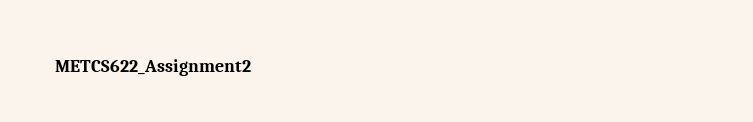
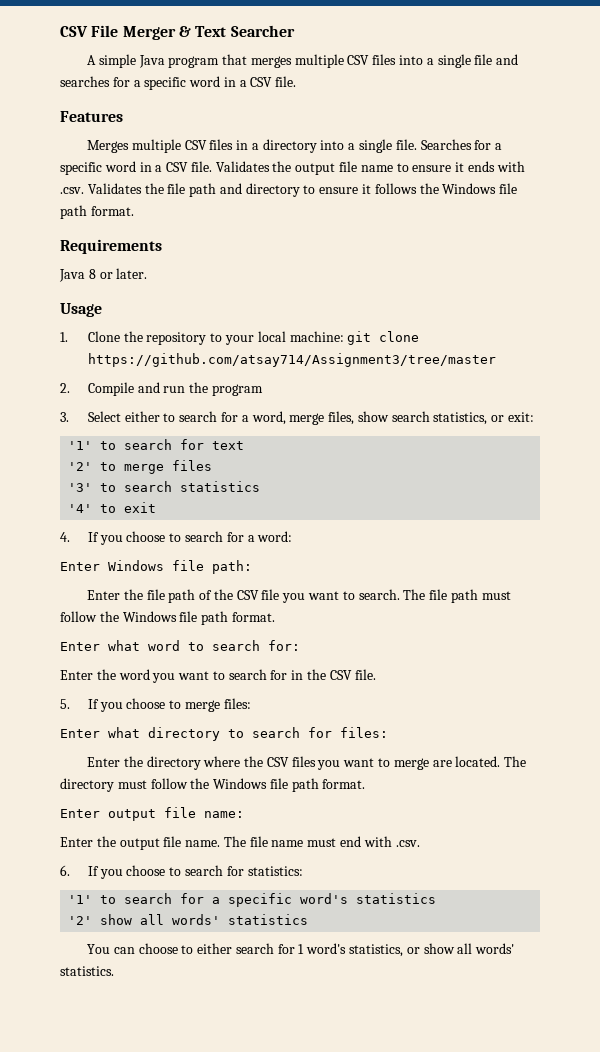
- METCS622_Assignment2
+ CSV File Merger & Text Searcher
+ A simple Java program that merges multiple CSV files into a single file and searches for a specific word in a CSV file.
+ Features
+ Merges multiple CSV files in a directory into a single file. Searches for a specific word in a CSV file. Validates the output file name to ensure it ends with .csv. Validates the file path and directory to ensure it follows the Windows file path format.
+ Requirements
+ Java 8 or later.
+ Usage
+ 1. Clone the repository to your local machine: git clone https://github.com/atsay714/Assignment3/tree/master
+ 2. Compile and run the program
+ 3. Select either to search for a word, merge files, show search statistics, or exit:
+ '1' to search for text
+ '2' to merge files
+ '3' to search statistics
+ '4' to exit
+ 4. If you choose to search for a word:
+ Enter Windows file path:
+ Enter the file path of the CSV file you want to search. The file path must follow the Windows file path format.
+ Enter what word to search for:
+ Enter the word you want to search for in the CSV file.
+ 5. If you choose to merge files:
+ Enter what directory to search for files:
+ Enter the directory where the CSV files you want to merge are located. The directory must follow the Windows file path format.
+ Enter output file name:
+ Enter the output file name. The file name must end with .csv.
+ 6. If you choose to search for statistics:
+ '1' to search for a specific word's statistics
+ '2' show all words' statistics
+ You can choose to either search for 1 word's statistics, or show all words' statistics.

